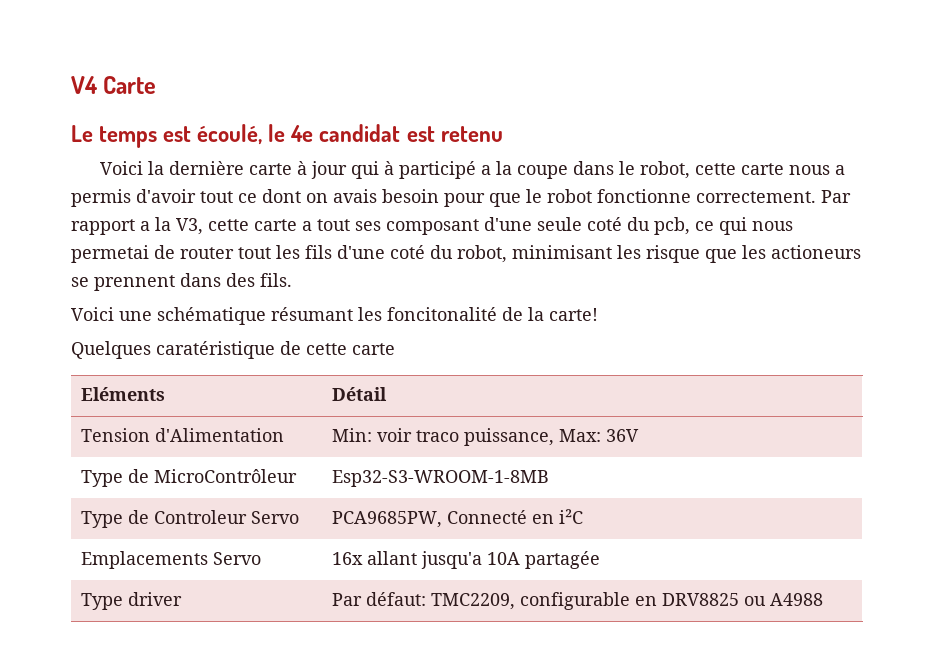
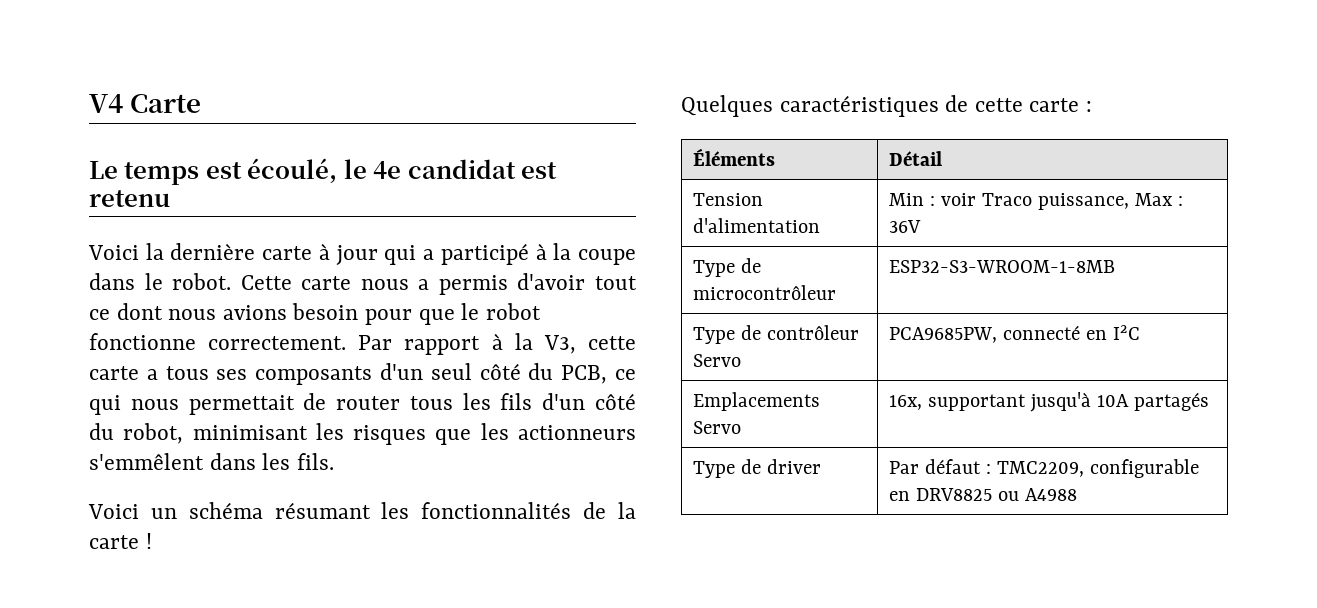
- Voici la dernière carte à jour qui à participé a la coupe dans le robot, cette carte nous a permis d'avoir tout ce dont on avais besoin pour que le robot fonctionne correctement.
+ Voici la dernière carte à jour qui a participé à la coupe dans le robot. Cette carte nous a permis d'avoir tout ce dont nous avions besoin pour que le robot fonctionne correctement.
- Par rapport a la V3, cette carte a tout ses composant d'une seule coté du pcb, ce qui nous permetai de router tout les fils d'une coté du robot, minimisant les risque que les actioneurs se prennent dans des fils.
+ Par rapport à la V3, cette carte a tous ses composants d'un seul côté du PCB, ce qui nous permettait de router tous les fils d'un côté du robot, minimisant les risques que les actionneurs s'emmêlent dans les fils.
- Voici une schématique résumant les foncitonalité de la carte!
+ Voici un schéma résumant les fonctionnalités de la carte !
- Quelques caratéristique de cette carte
- Eléments | Détail
+ Quelques caractéristiques de cette carte :
+ Éléments | Détail
- Tension d'Alimentation | Min: voir traco puissance, Max: 36V
+ Tension d'alimentation | Min : voir Traco puissance, Max : 36V
- Type de MicroContrôleur | Esp32-S3-WROOM-1-8MB
- Type de Controleur Servo | PCA9685PW, Connecté en i²C
+ Type de microcontrôleur | ESP32-S3-WROOM-1-8MB
+ Type de contrôleur Servo | PCA9685PW, connecté en I²C
- Emplacements Servo | 16x allant jusqu'a 10A partagée
- Type driver | Par défaut: TMC2209, configurable en DRV8825 ou A4988
+ Emplacements Servo | 16x, supportant jusqu'à 10A partagés
+ Type de driver | Par défaut : TMC2209, configurable en DRV8825 ou A4988

